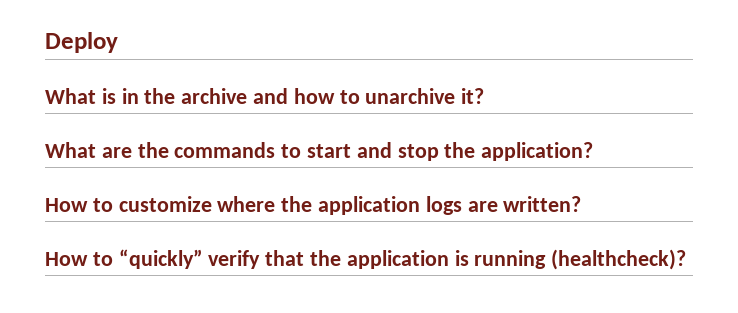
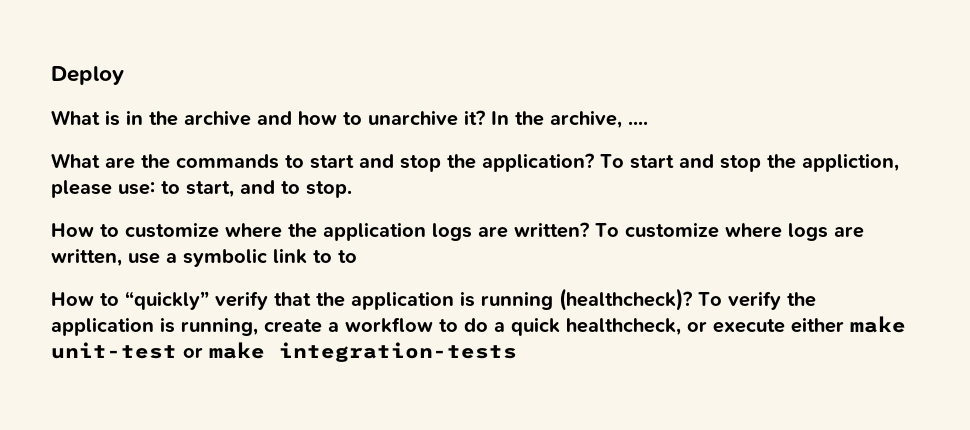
+ In the archive, ....
+ To start and stop the appliction, please use: to start, and to stop.
+ To customize where logs are written, use a symbolic link to to
+ To verify the application is running, create a workflow to do a quick healthcheck, or execute either make unit-test or make integration-tests

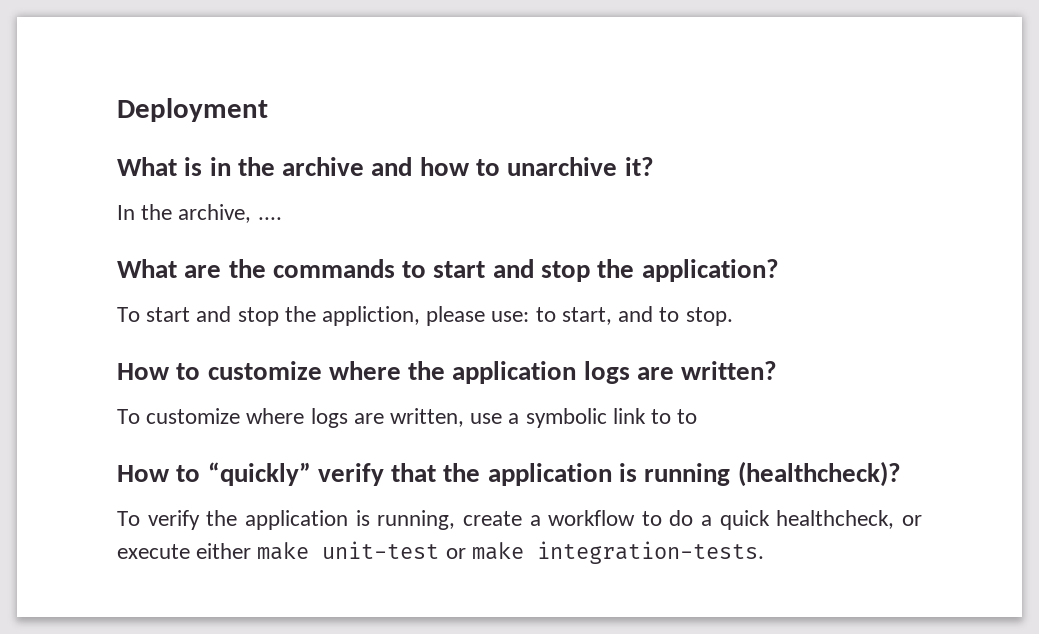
- Deploy
+ Deployment
- What is in the archive and how to unarchive it? In the archive, ....
+ What is in the archive and how to unarchive it?
+ In the archive, ....
- What are the commands to start and stop the application? To start and stop the appliction, please use: to start, and to stop.
+ What are the commands to start and stop the application?
+ To start and stop the appliction, please use: to start, and to stop.
- How to customize where the application logs are written? To customize where logs are written, use a symbolic link to to
+ How to customize where the application logs are written?
+ To customize where logs are written, use a symbolic link to to
- How to “quickly” verify that the application is running (healthcheck)? To verify the application is running, create a workflow to do a quick healthcheck, or execute either make unit-test or make integration-tests
+ How to “quickly” verify that the application is running (healthcheck)?
+ To verify the application is running, create a workflow to do a quick healthcheck, or execute either make unit-test or make integration-tests.

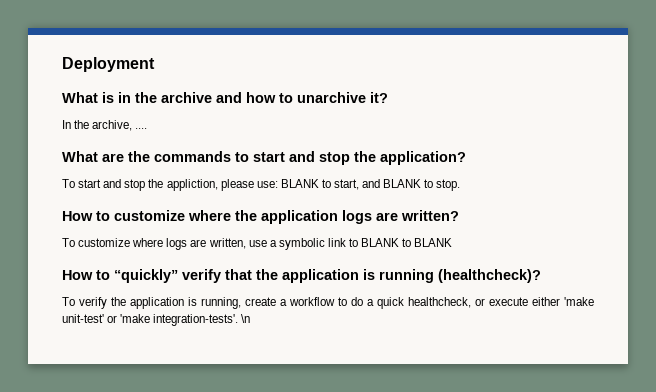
- To start and stop the appliction, please use: to start, and to stop.
+ To start and stop the appliction, please use: BLANK to start, and BLANK to stop.
- To customize where logs are written, use a symbolic link to to
+ To customize where logs are written, use a symbolic link to BLANK to BLANK
- To verify the application is running, create a workflow to do a quick healthcheck, or execute either make unit-test or make integration-tests.
+ To verify the application is running, create a workflow to do a quick healthcheck, or execute either 'make unit-test' or 'make integration-tests'. \n

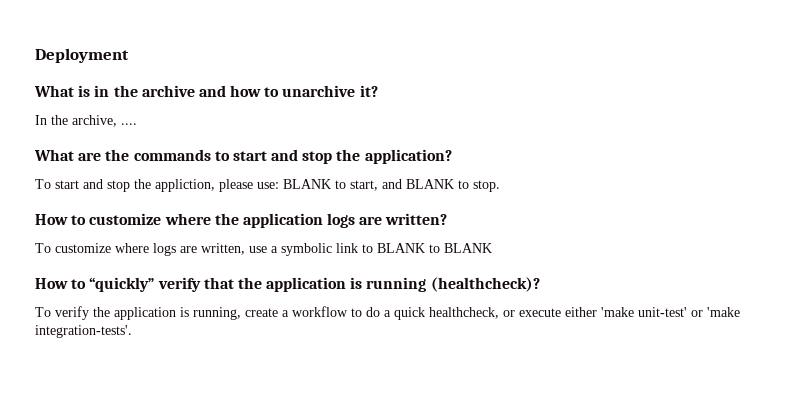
- \n

